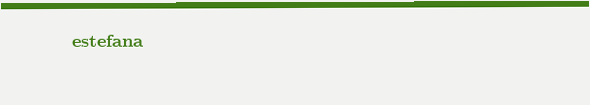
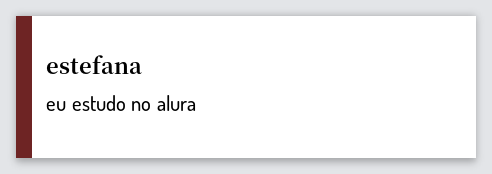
+ eu estudo no alura

